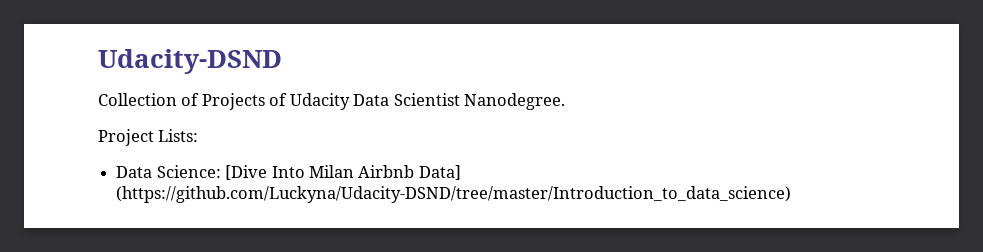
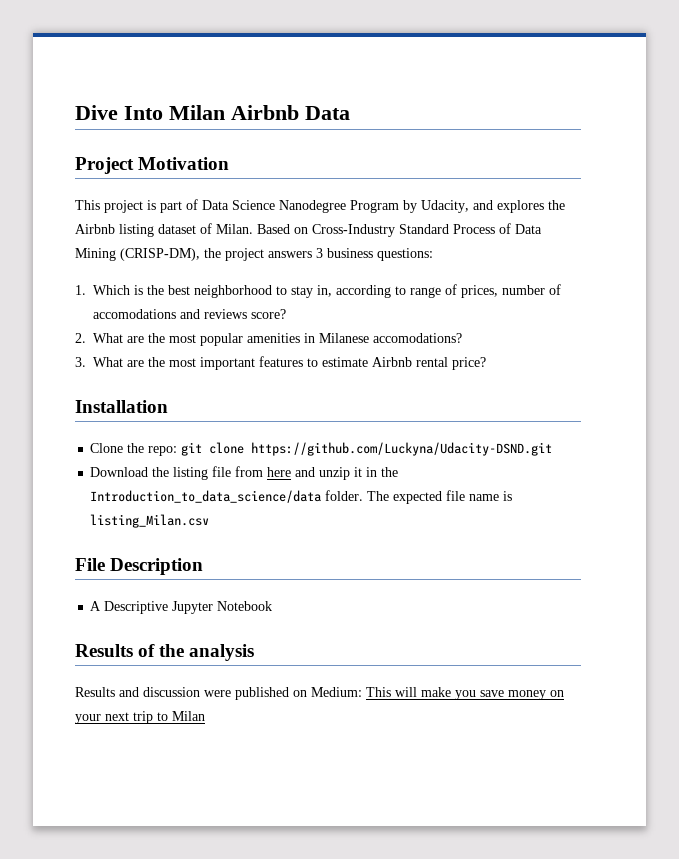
- Udacity-DSND
- Collection of Projects of Udacity Data Scientist Nanodegree.
- Project Lists:
- Data Science: [Dive Into Milan Airbnb Data] (https://github.com/Luckyna/Udacity-DSND/tree/master/Introduction_to_data_science)
+ Dive Into Milan Airbnb Data
+ Project Motivation
+ This project is part of Data Science Nanodegree Program by Udacity, and explores the Airbnb listing dataset of Milan. Based on Cross-Industry Standard Process of Data Mining (CRISP-DM), the project answers 3 business questions:
+ 1. Which is the best neighborhood to stay in, according to range of prices, number of accomodations and reviews score?
+ 2. What are the most popular amenities in Milanese accomodations?
+ 3. What are the most important features to estimate Airbnb rental price?
+ Installation
+ Clone the repo: git clone https://github.com/Luckyna/Udacity-DSND.git
+ Download the listing file from here and unzip it in the Introduction_to_data_science/data folder. The expected file name is listing_Milan.csv
+ File Description
+ A Descriptive Jupyter Notebook
+ Results of the analysis
+ Results and discussion were published on Medium: This will make you save money on your next trip to Milan

